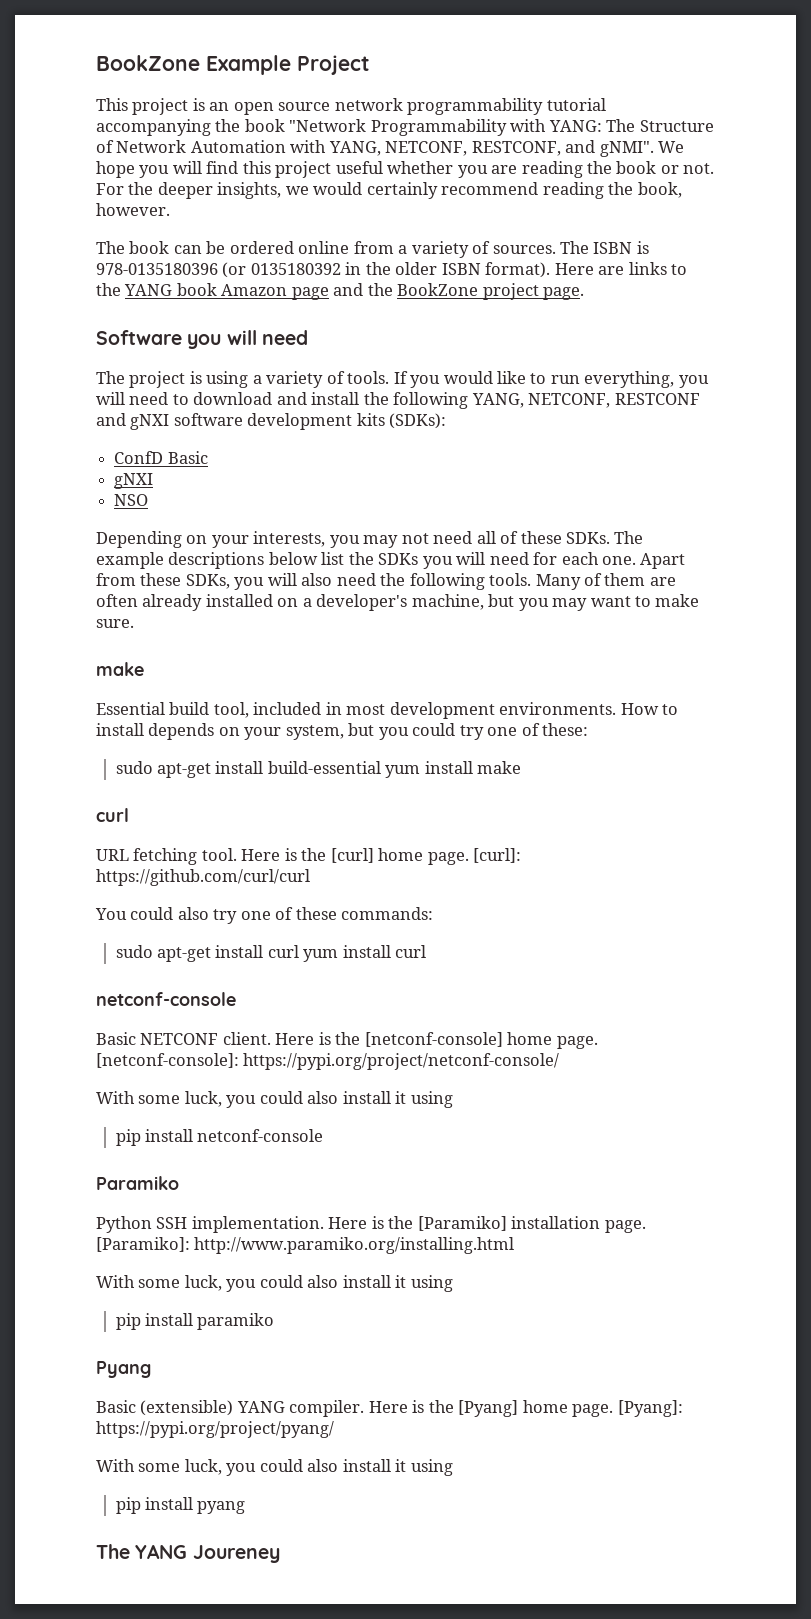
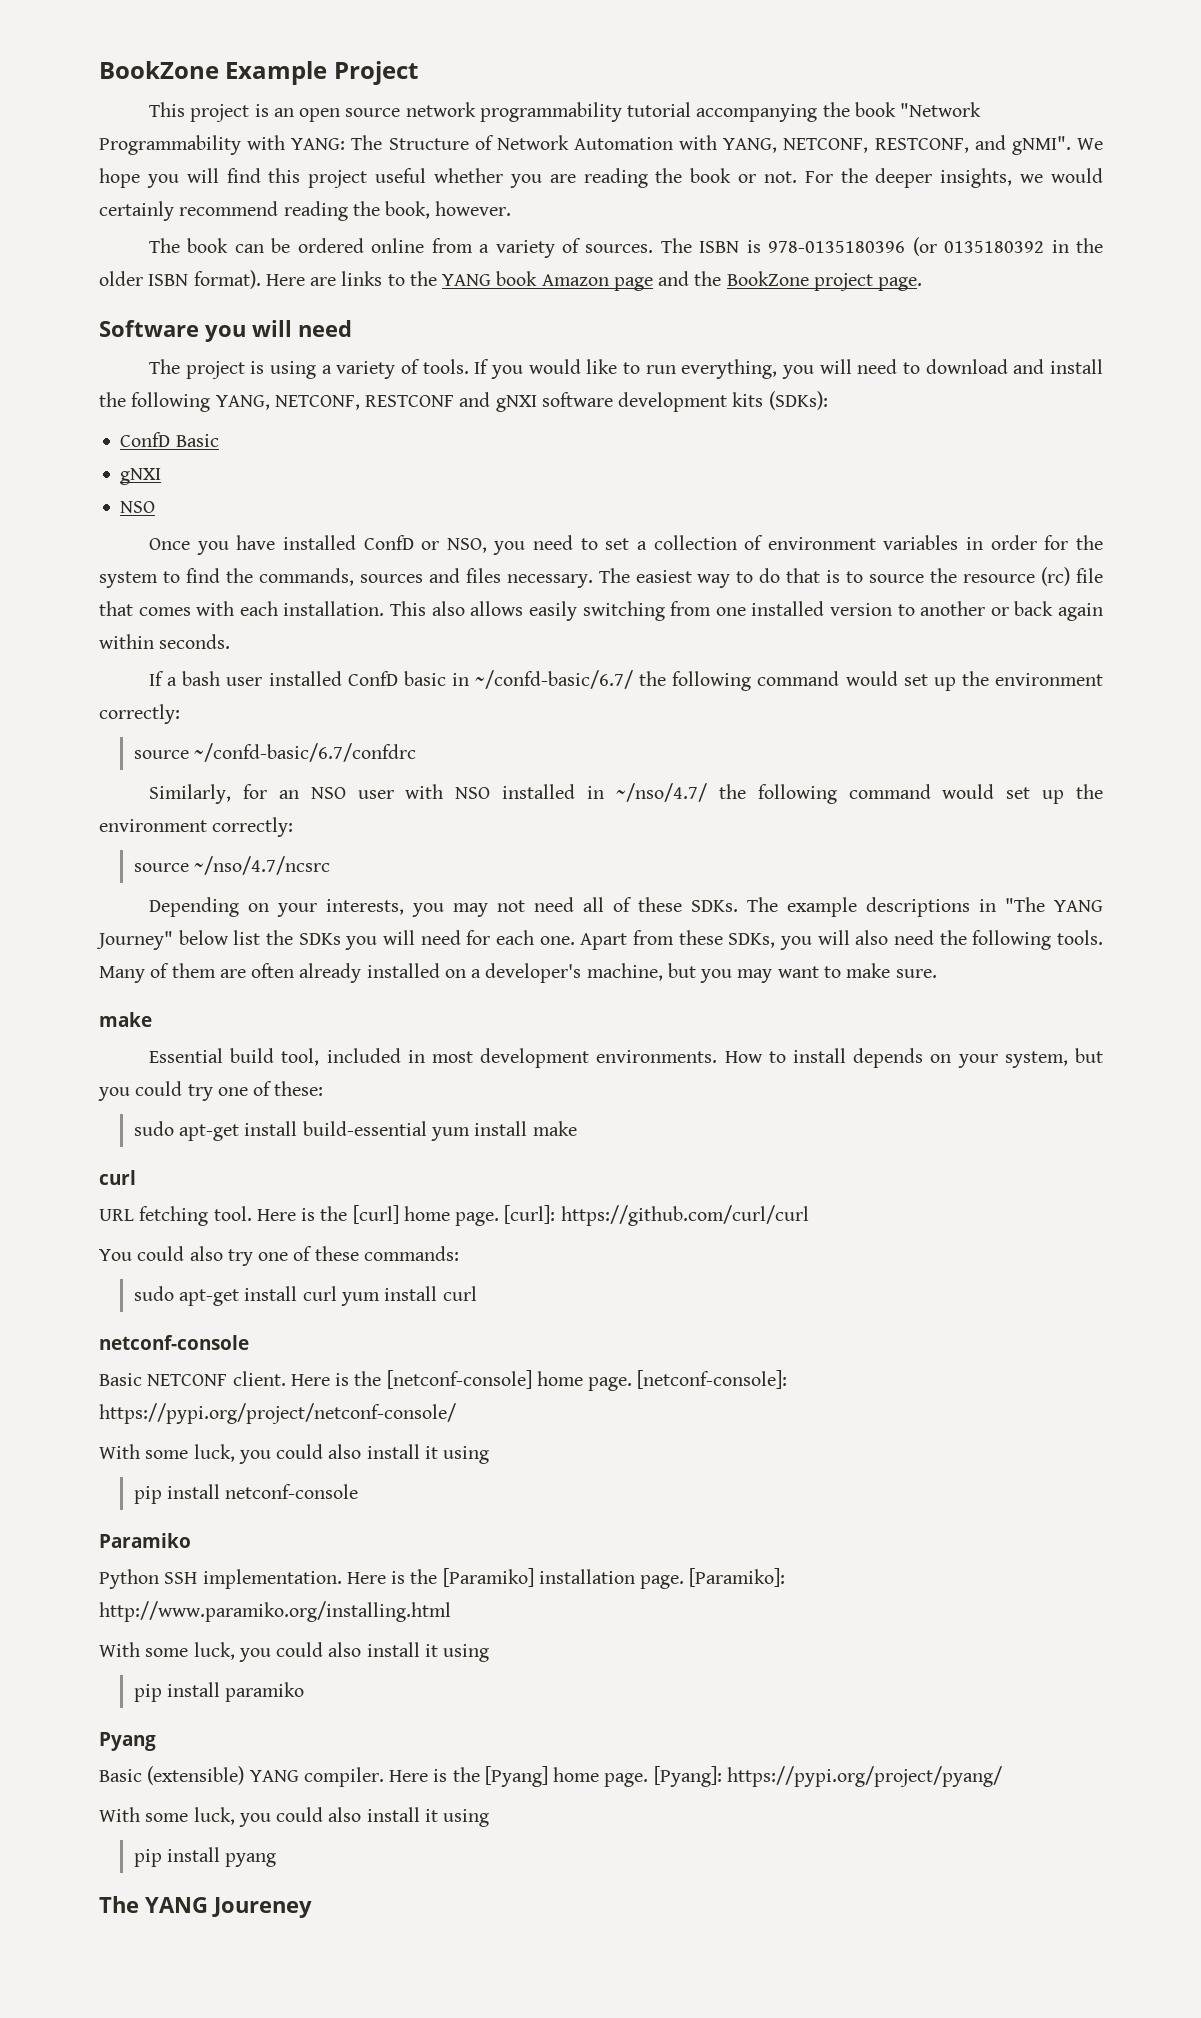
+ Once you have installed ConfD or NSO, you need to set a collection of environment variables in order for the system to find the commands, sources and files necessary. The easiest way to do that is to source the resource (rc) file that comes with each installation. This also allows easily switching from one installed version to another or back again within seconds.
+ If a bash user installed ConfD basic in ~/confd-basic/6.7/ the following command would set up the environment correctly:
+ source ~/confd-basic/6.7/confdrc
+ Similarly, for an NSO user with NSO installed in ~/nso/4.7/ the following command would set up the environment correctly:
+ source ~/nso/4.7/ncsrc
- The example descriptions below list the SDKs you will need for each one.
+ The example descriptions in "The YANG Journey" below list the SDKs you will need for each one.

